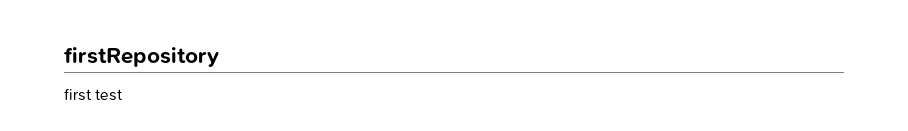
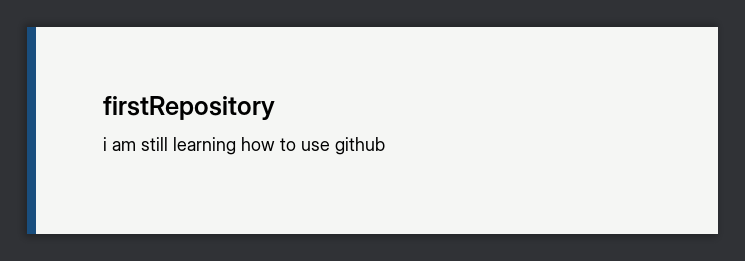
- first test
+ i am still learning how to use github

